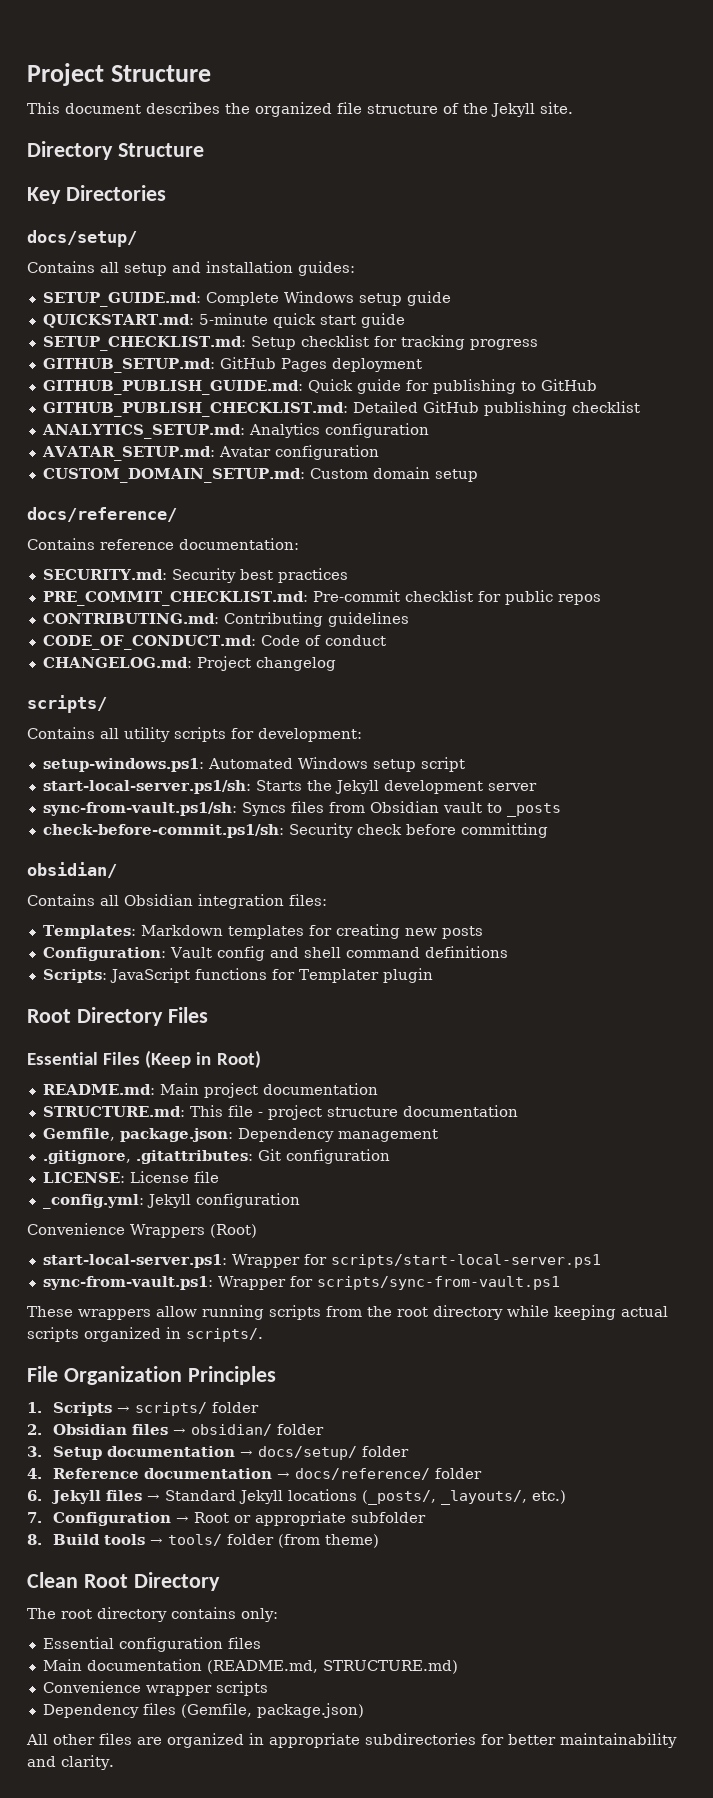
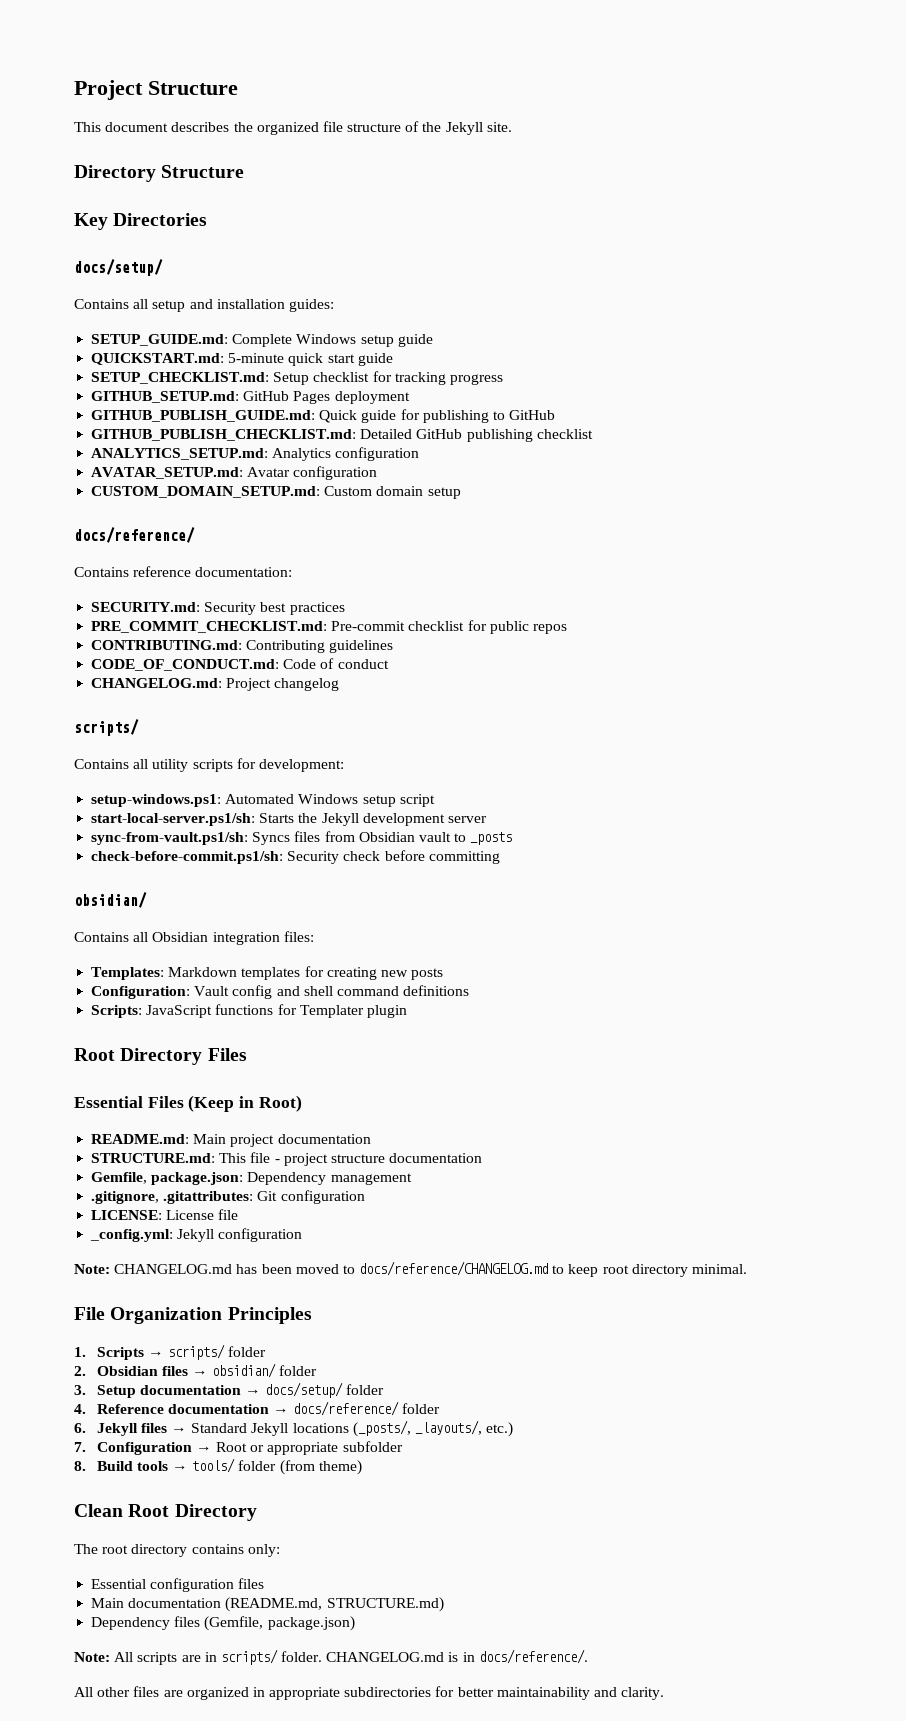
- Convenience Wrappers (Root)
- start-local-server.ps1: Wrapper for scripts/start-local-server.ps1
- sync-from-vault.ps1: Wrapper for scripts/sync-from-vault.ps1
- These wrappers allow running scripts from the root directory while keeping actual scripts organized in scripts/.
+ Note: CHANGELOG.md has been moved to docs/reference/CHANGELOG.md to keep root directory minimal.
- Convenience wrapper scripts
+ Note: All scripts are in scripts/ folder. CHANGELOG.md is in docs/reference/.

